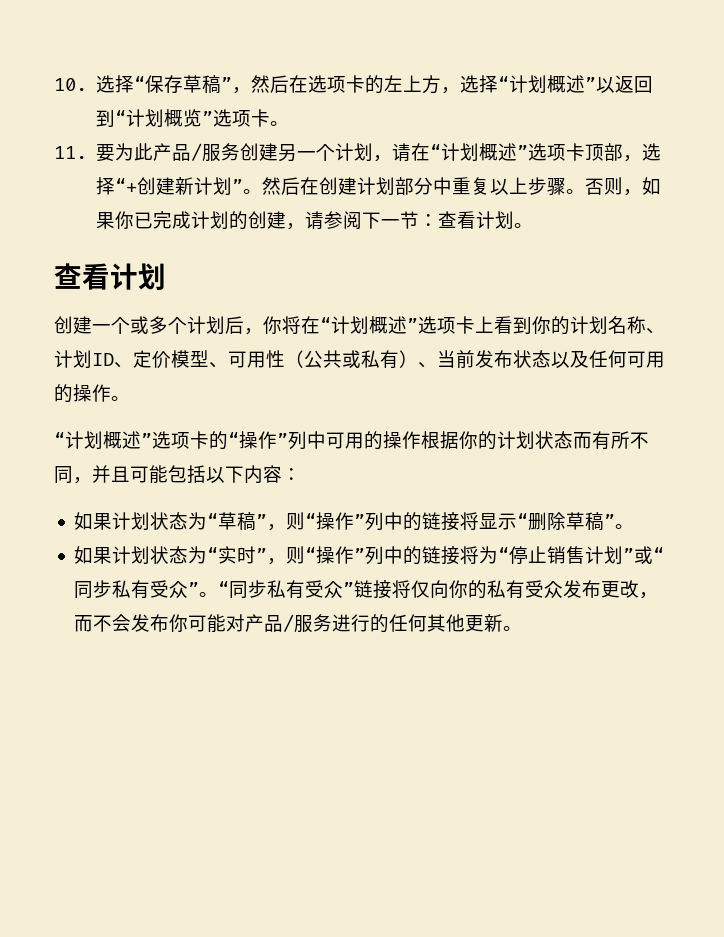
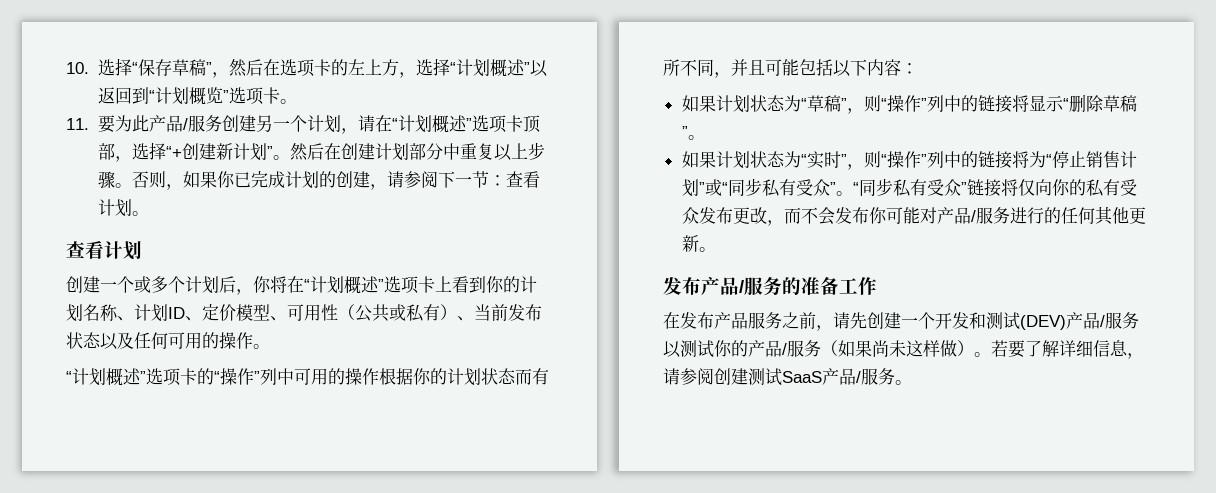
+ 发布产品/服务的准备工作
+ 在发布产品服务之前，请先创建一个开发和测试(DEV)产品/服务以测试你的产品/服务（如果尚未这样做）。若要了解详细信息，请参阅创建测试SaaS产品/服务。

